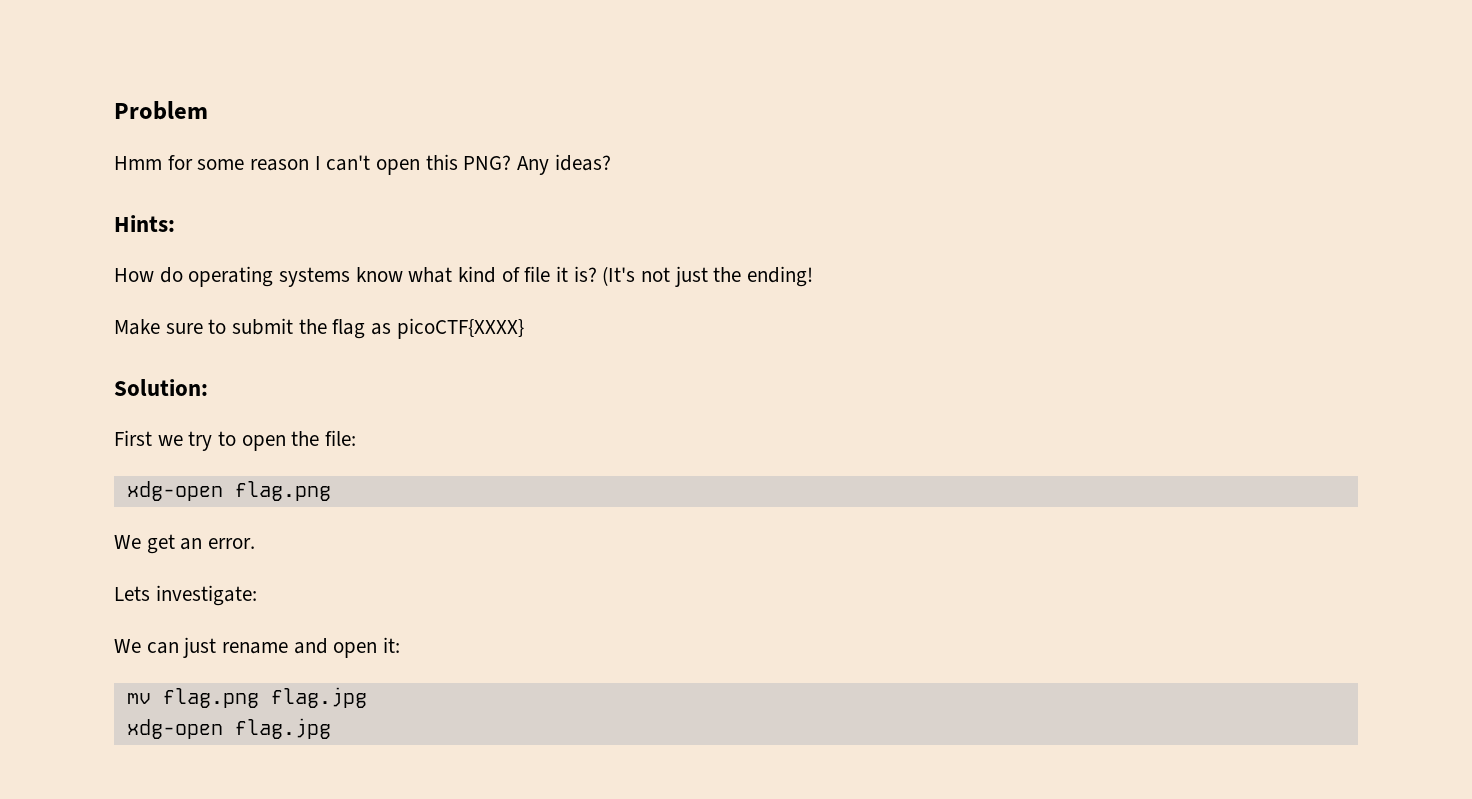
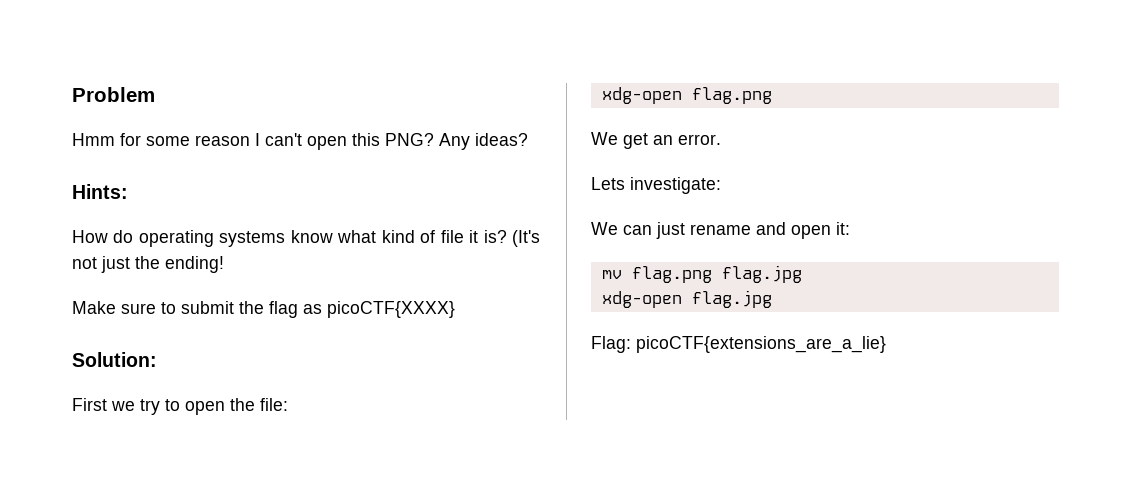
+ Flag: picoCTF{extensions_are_a_lie}

